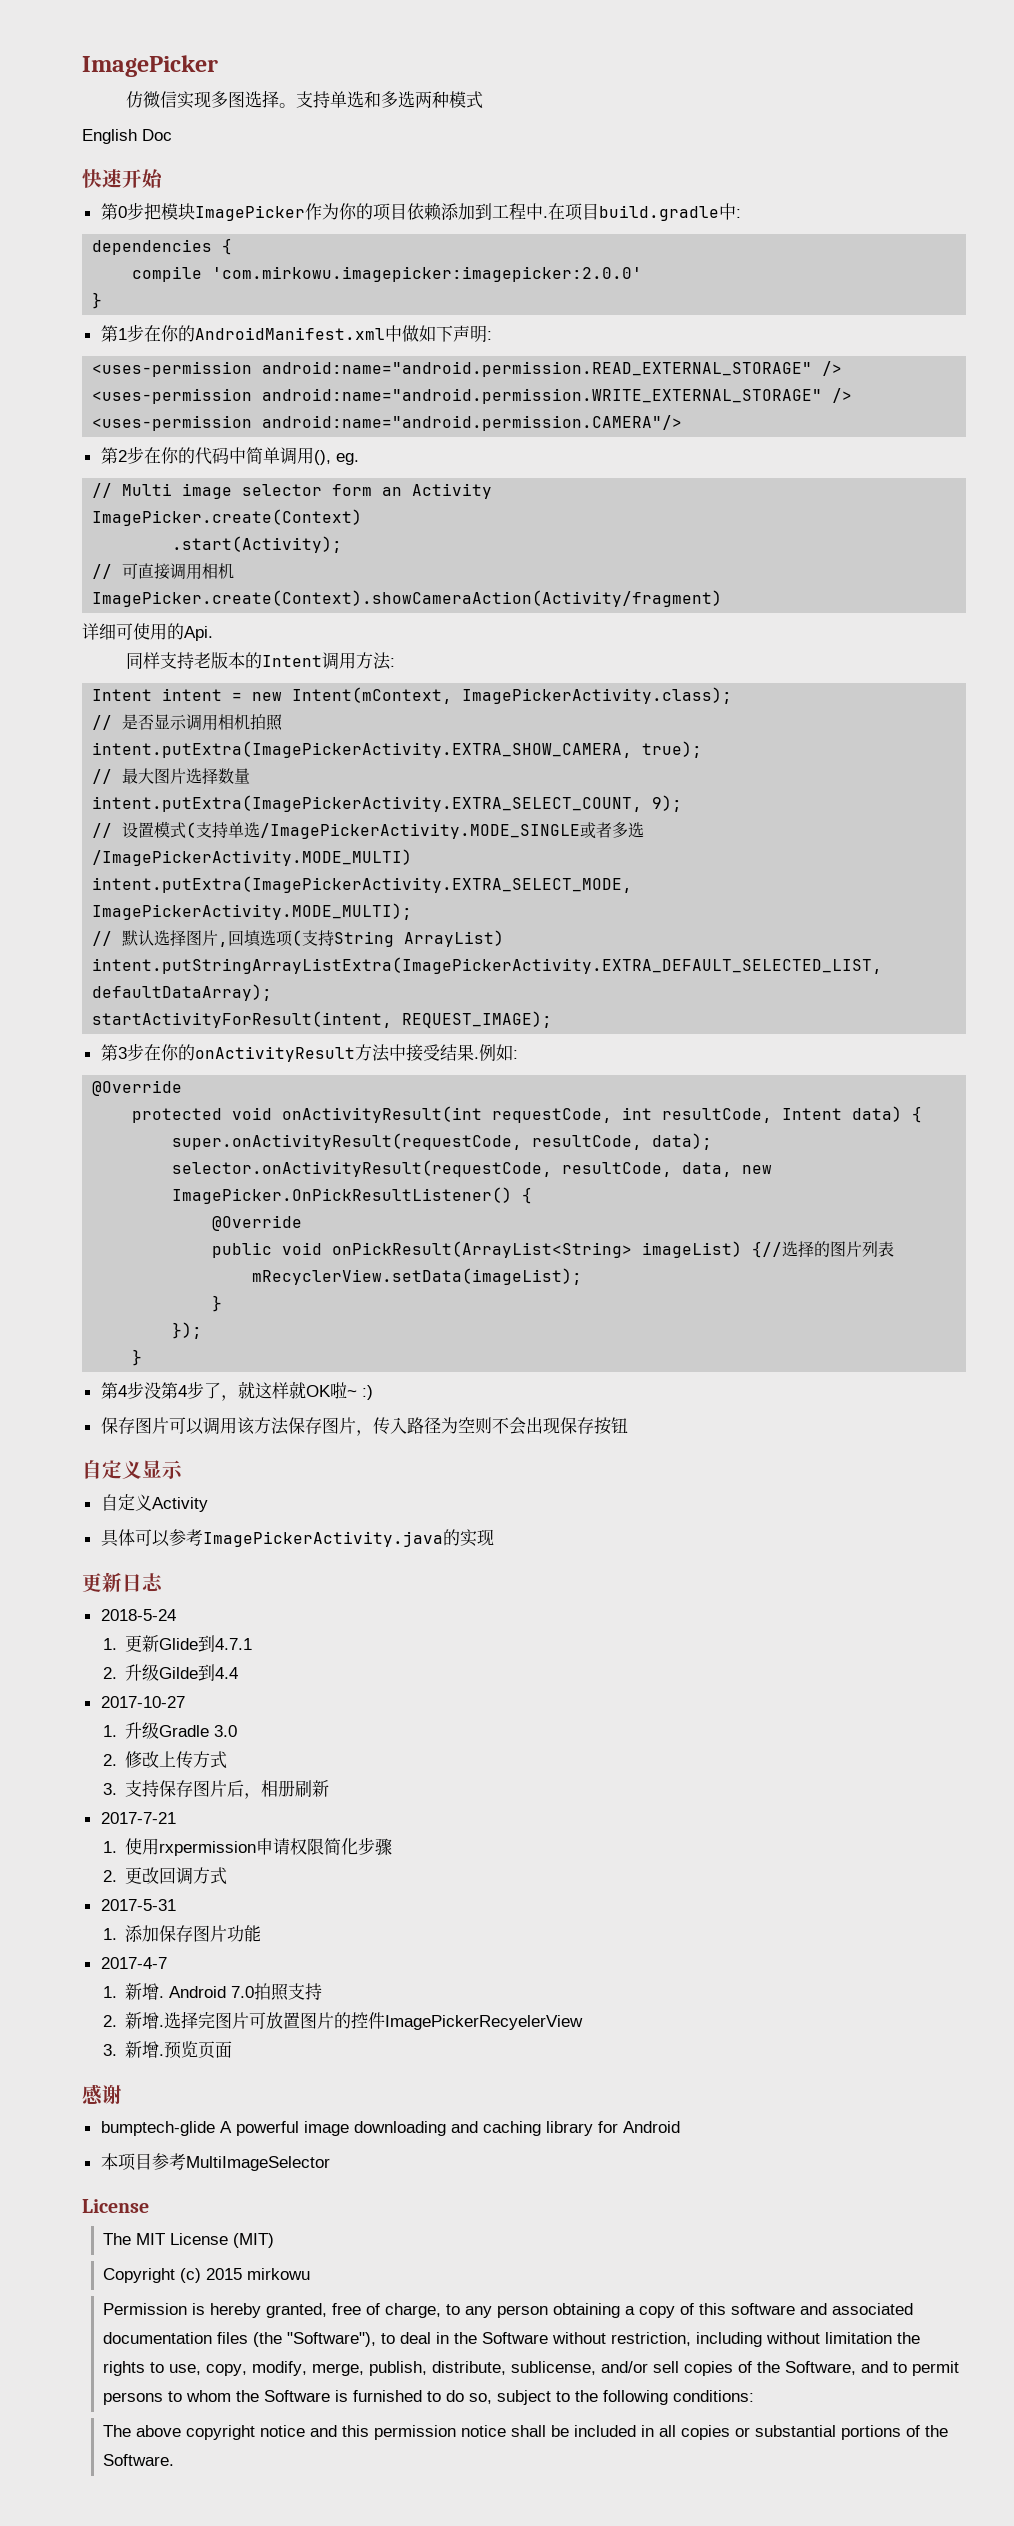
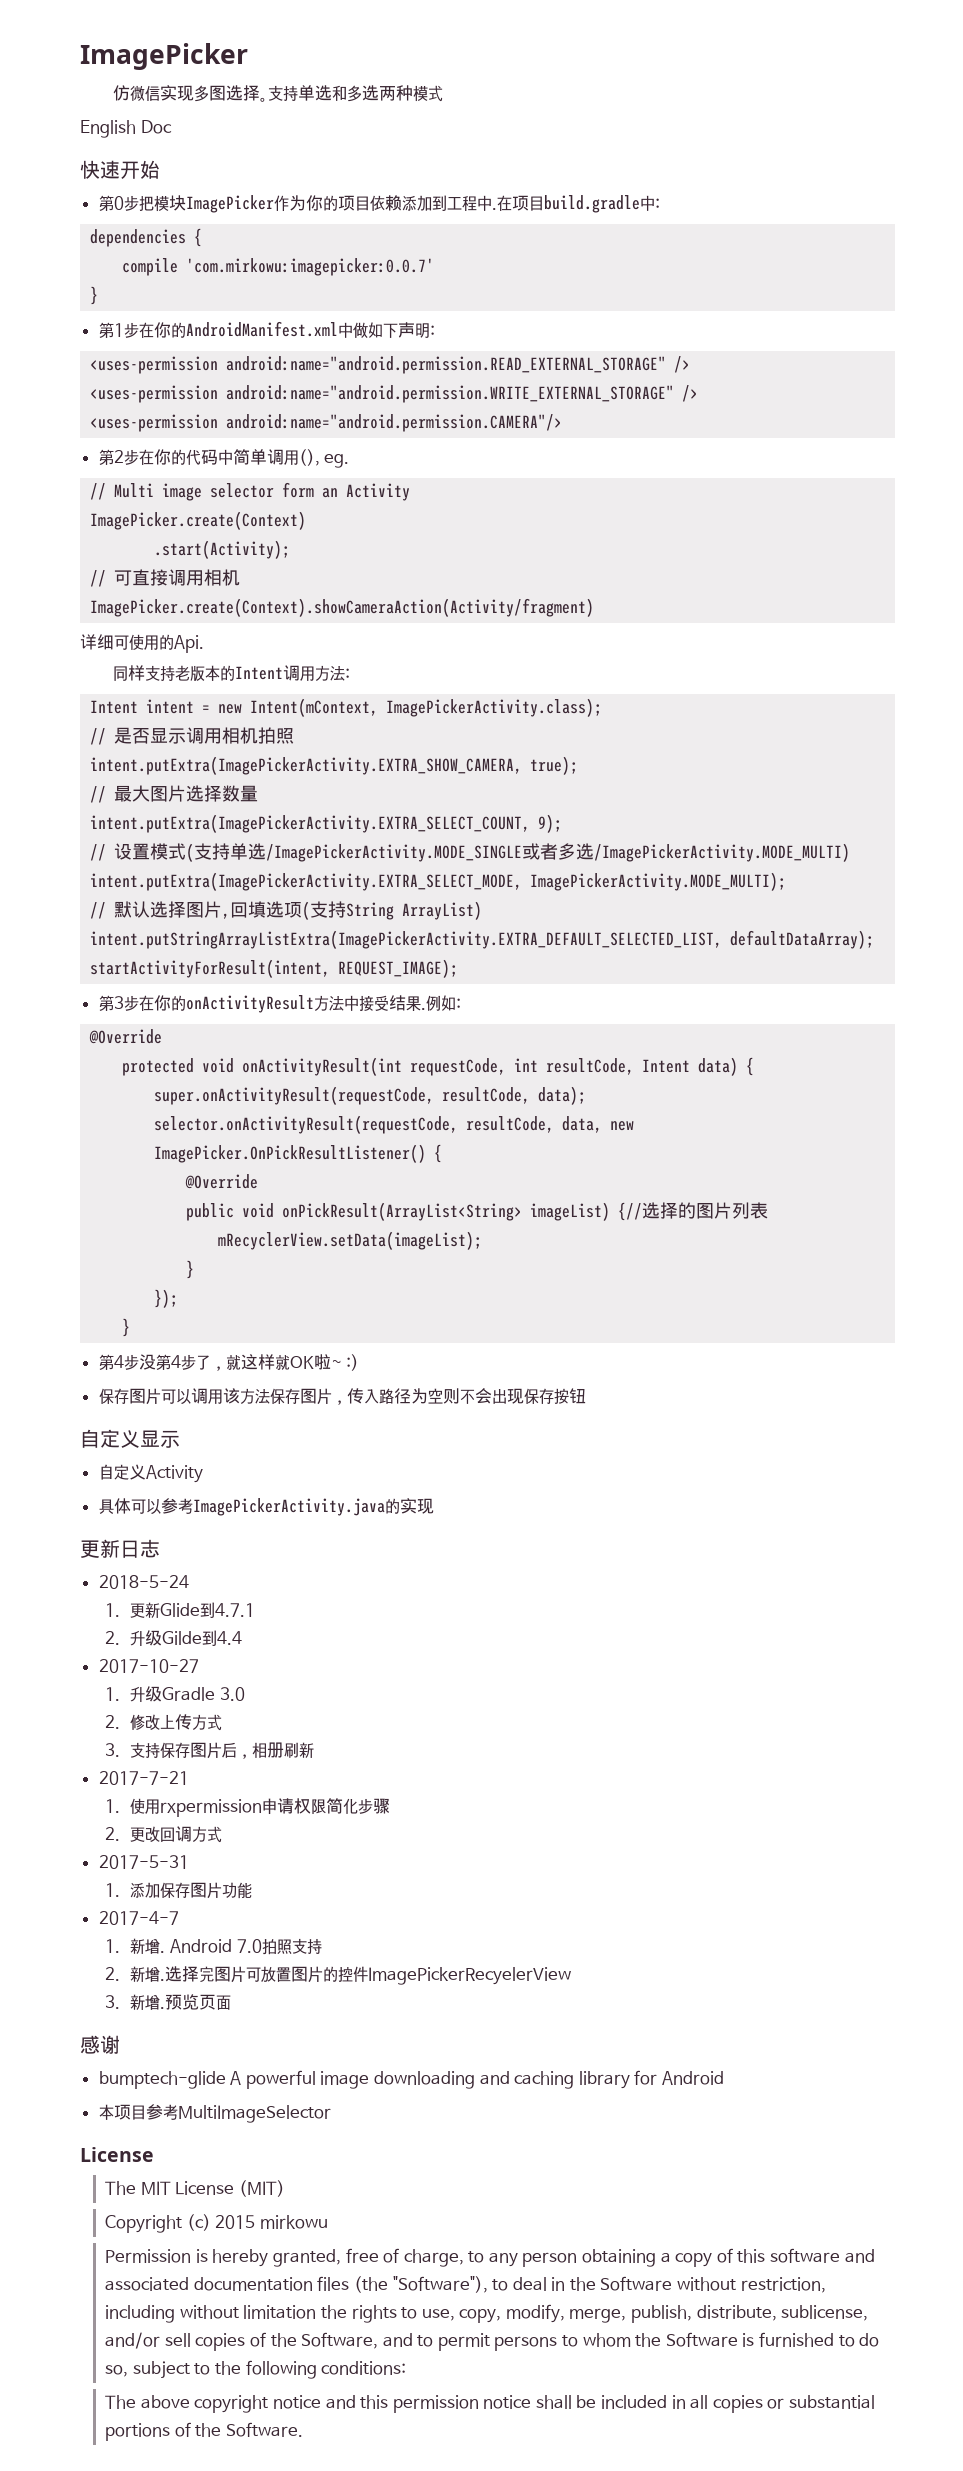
- compile 'com.mirkowu.imagepicker:imagepicker:2.0.0'
+ compile 'com.mirkowu:imagepicker:0.0.7'

